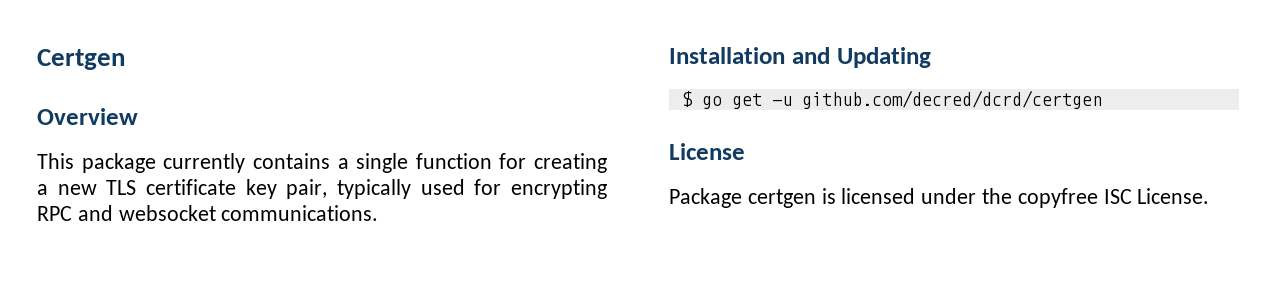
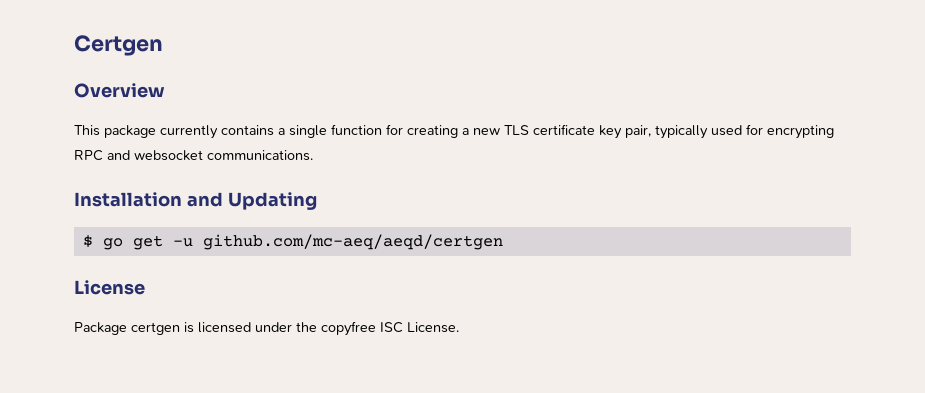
- $ go get -u github.com/decred/dcrd/certgen
+ $ go get -u github.com/mc-aeq/aeqd/certgen

